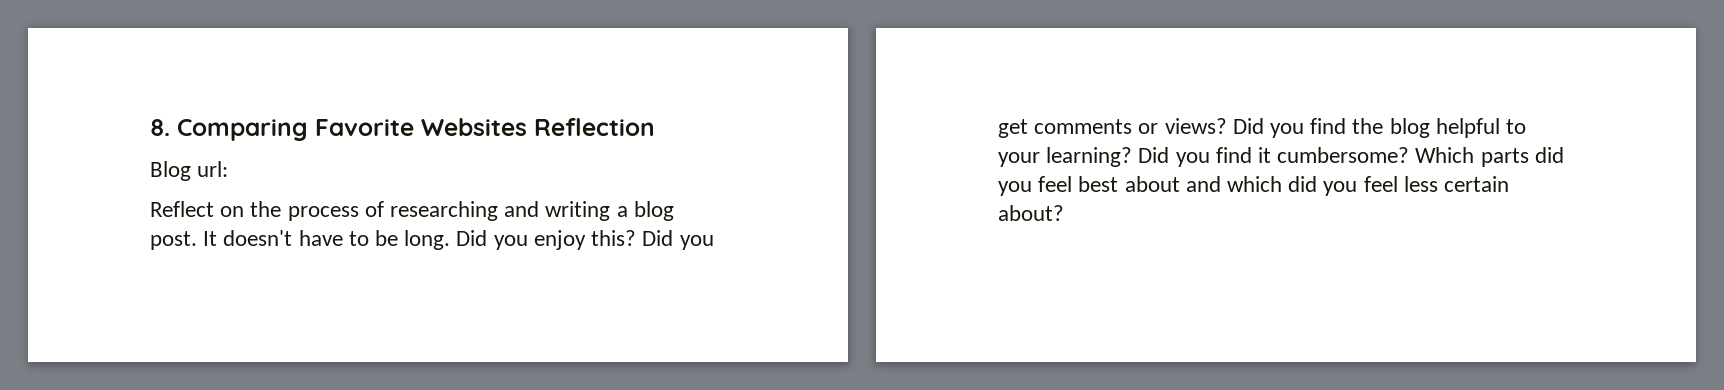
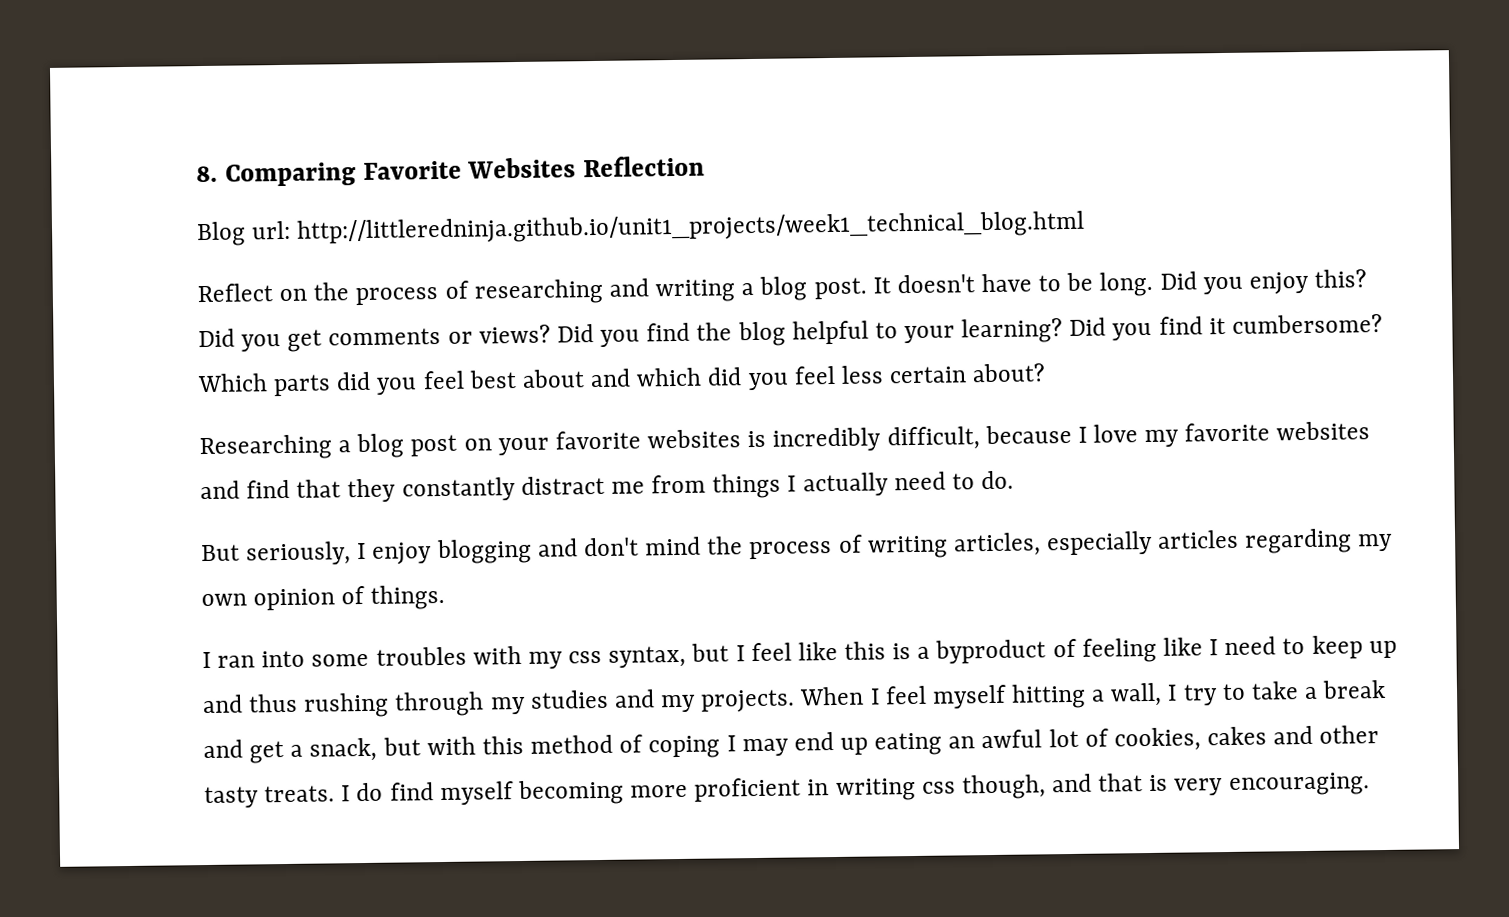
- Blog url:
+ Blog url: http://littleredninja.github.io/unit1_projects/week1_technical_blog.html
+ Researching a blog post on your favorite websites is incredibly difficult, because I love my favorite websites and find that they constantly distract me from things I actually need to do.
+ But seriously, I enjoy blogging and don't mind the process of writing articles, especially articles regarding my own opinion of things.
+ I ran into some troubles with my css syntax, but I feel like this is a byproduct of feeling like I need to keep up and thus rushing through my studies and my projects. When I feel myself hitting a wall, I try to take a break and get a snack, but with this method of coping I may end up eating an awful lot of cookies, cakes and other tasty treats. I do find myself becoming more proficient in writing css though, and that is very encouraging.

